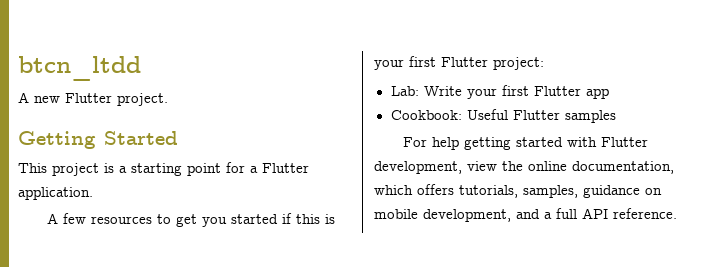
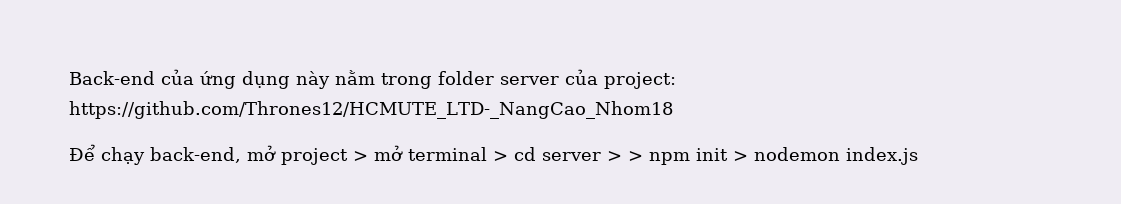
- btcn_ltdd
- A new Flutter project.
- Getting Started
- This project is a starting point for a Flutter application.
- A few resources to get you started if this is your first Flutter project:
- Lab: Write your first Flutter app
- Cookbook: Useful Flutter samples
- For help getting started with Flutter development, view the online documentation, which offers tutorials, samples, guidance on mobile development, and a full API reference.
+ Back-end của ứng dụng này nằm trong folder server của project: https://github.com/Thrones12/HCMUTE_LTD-_NangCao_Nhom18
+ Để chạy back-end, mở project > mở terminal > cd server > > npm init > nodemon index.js

